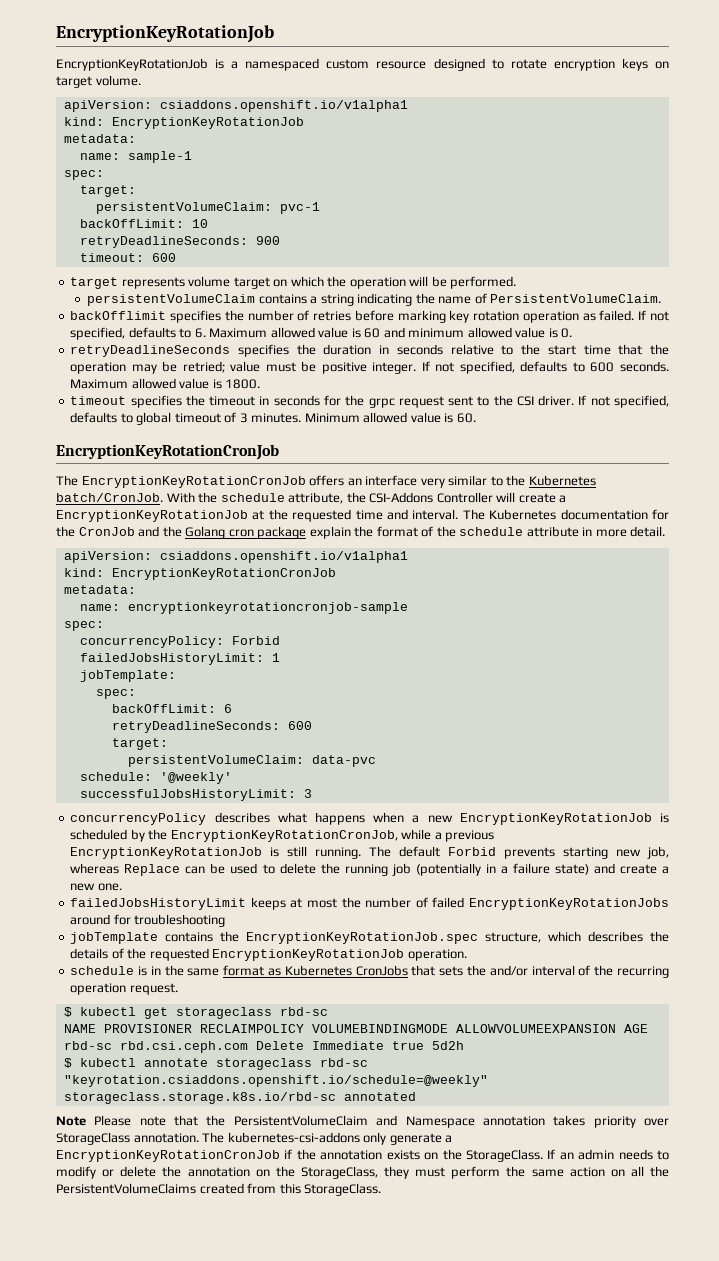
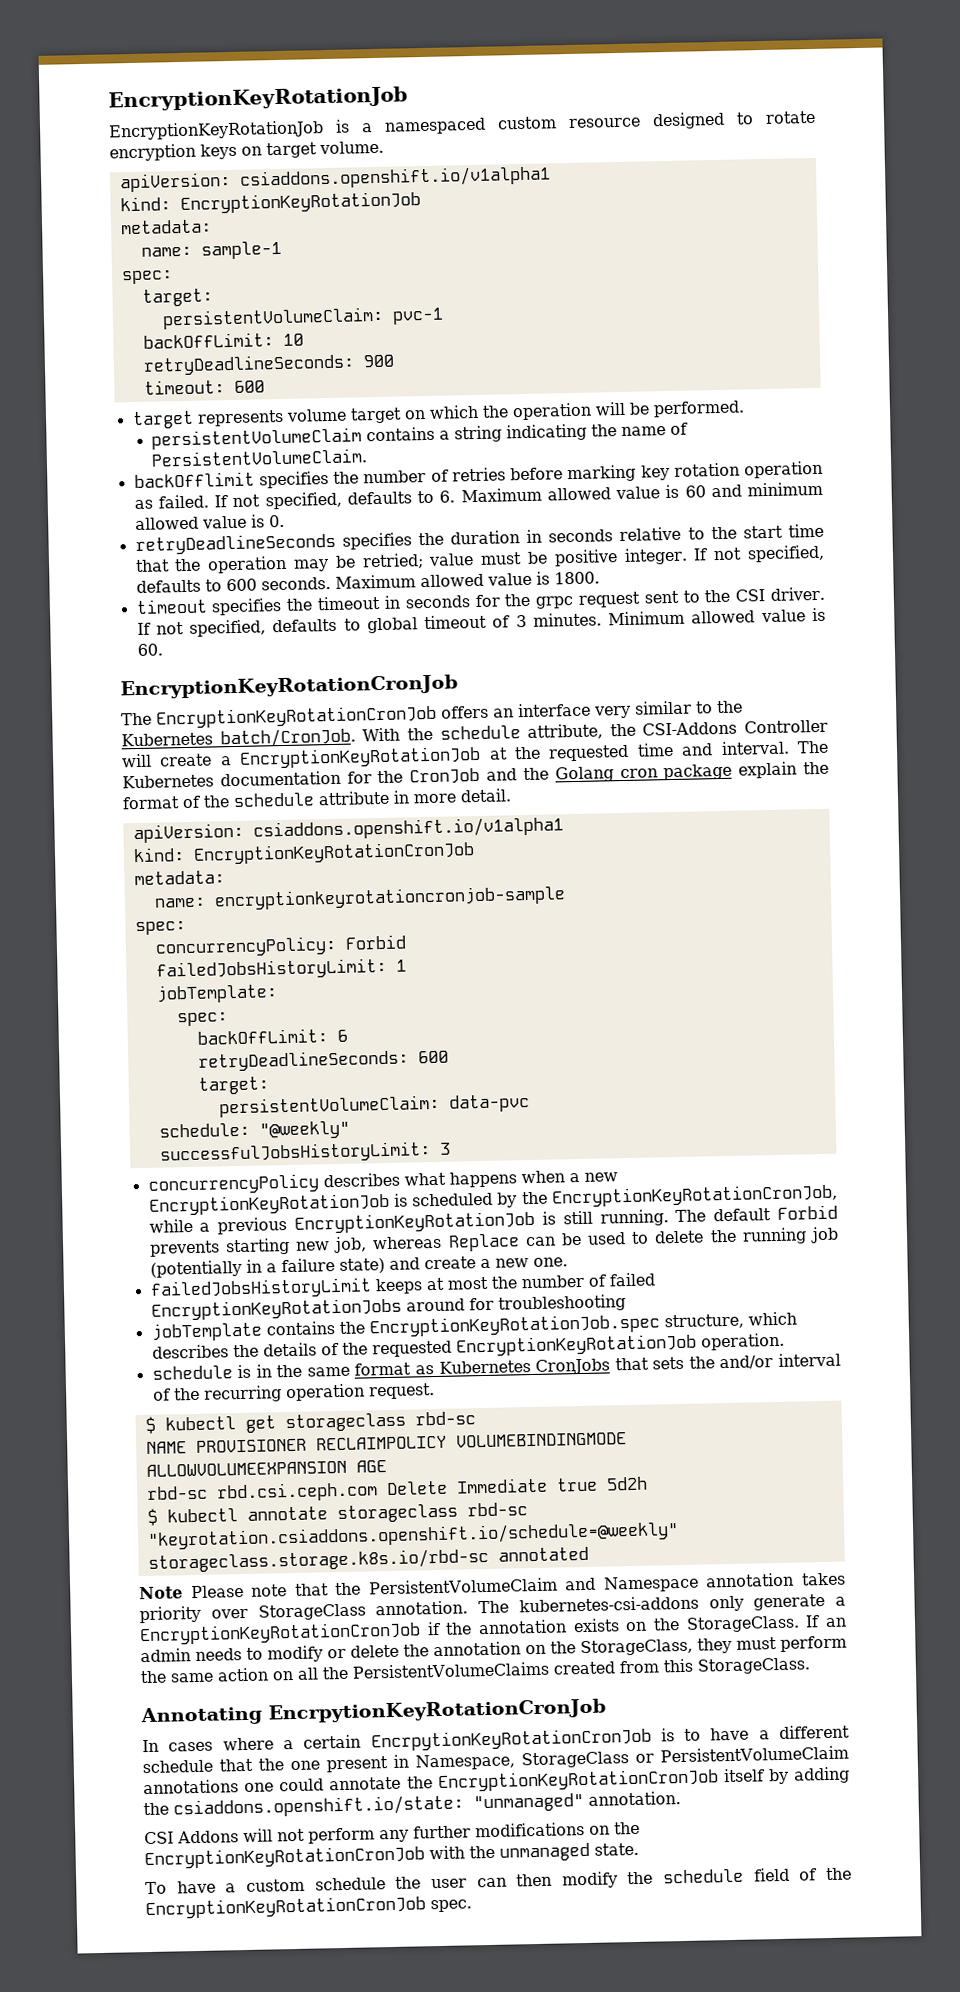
- schedule: '@weekly'
+ schedule: "@weekly"
+ Annotating EncrpytionKeyRotationCronJob
+ In cases where a certain EncrpytionKeyRotationCronJob is to have a different schedule that the one present in Namespace, StorageClass or PersistentVolumeClaim annotations one could annotate the EncryptionKeyRotationCronJob itself by adding the csiaddons.openshift.io/state: "unmanaged" annotation.
+ CSI Addons will not perform any further modifications on the EncryptionKeyRotationCronJob with the unmanaged state.
+ To have a custom schedule the user can then modify the schedule field of the EncryptionKeyRotationCronJob spec.

